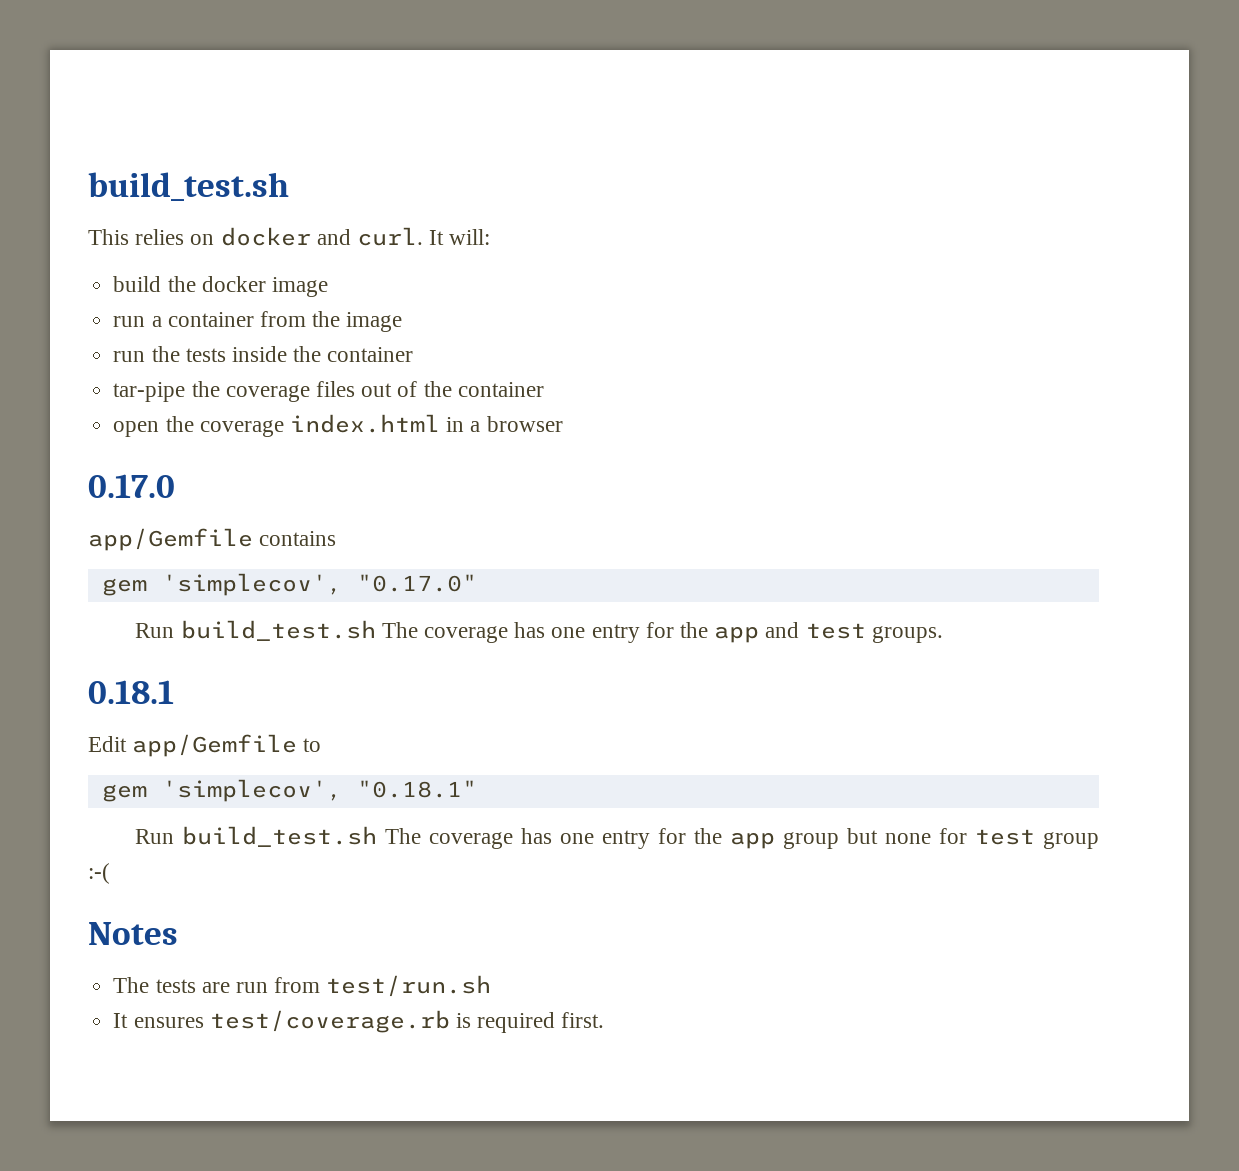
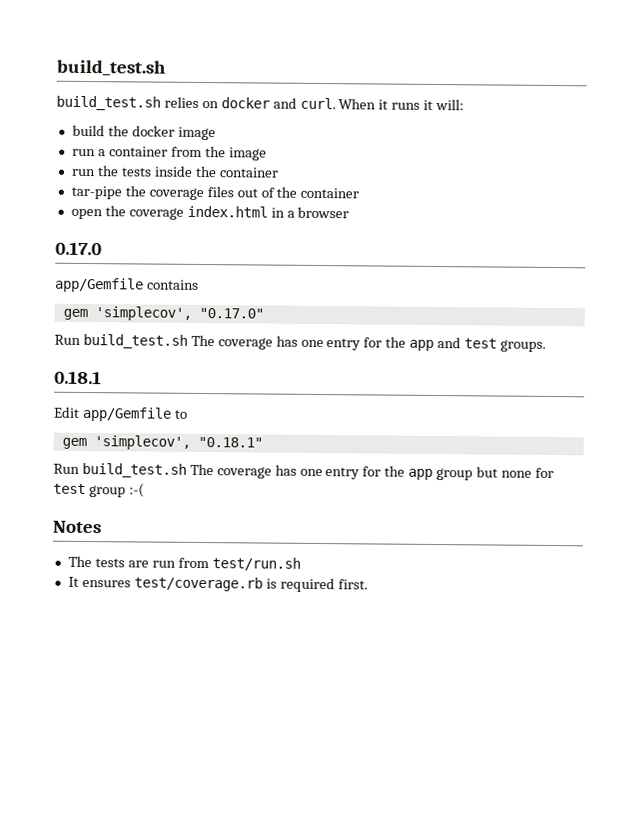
- This relies on docker and curl.
+ build_test.sh relies on docker and curl.
- It will:
+ When it runs it will:

